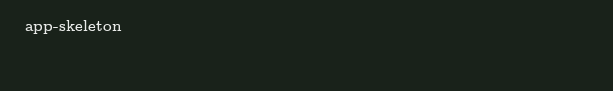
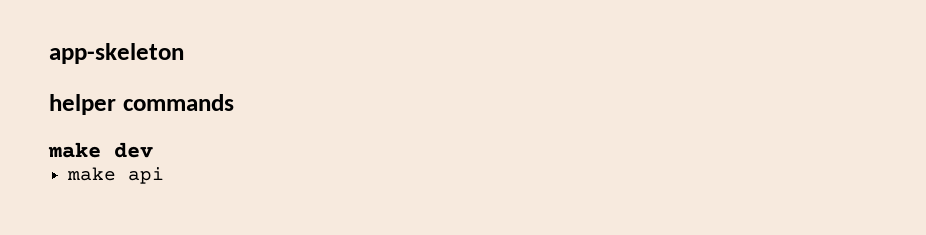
+ helper commands
+ make dev
+ make api

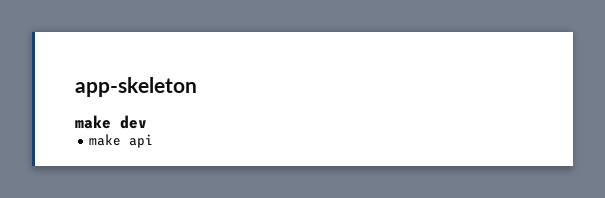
- helper commands

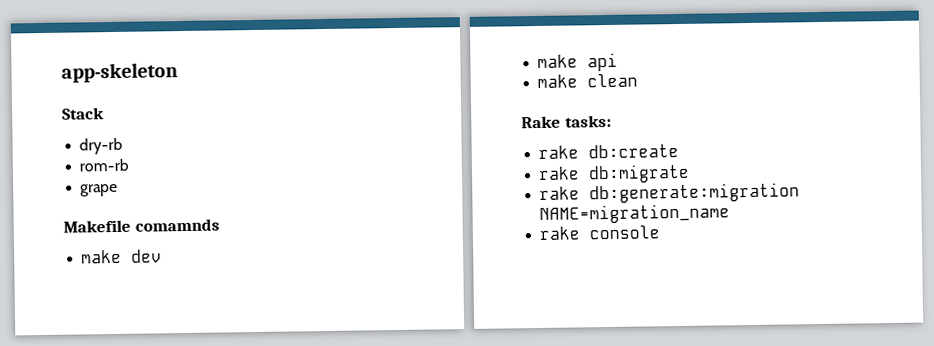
+ Stack
+ dry-rb
+ rom-rb
+ grape
+ Makefile comamnds
  make dev
  make api
+ make clean
+ Rake tasks:
+ rake db:create
+ rake db:migrate
+ rake db:generate:migration NAME=migration_name
+ rake console

